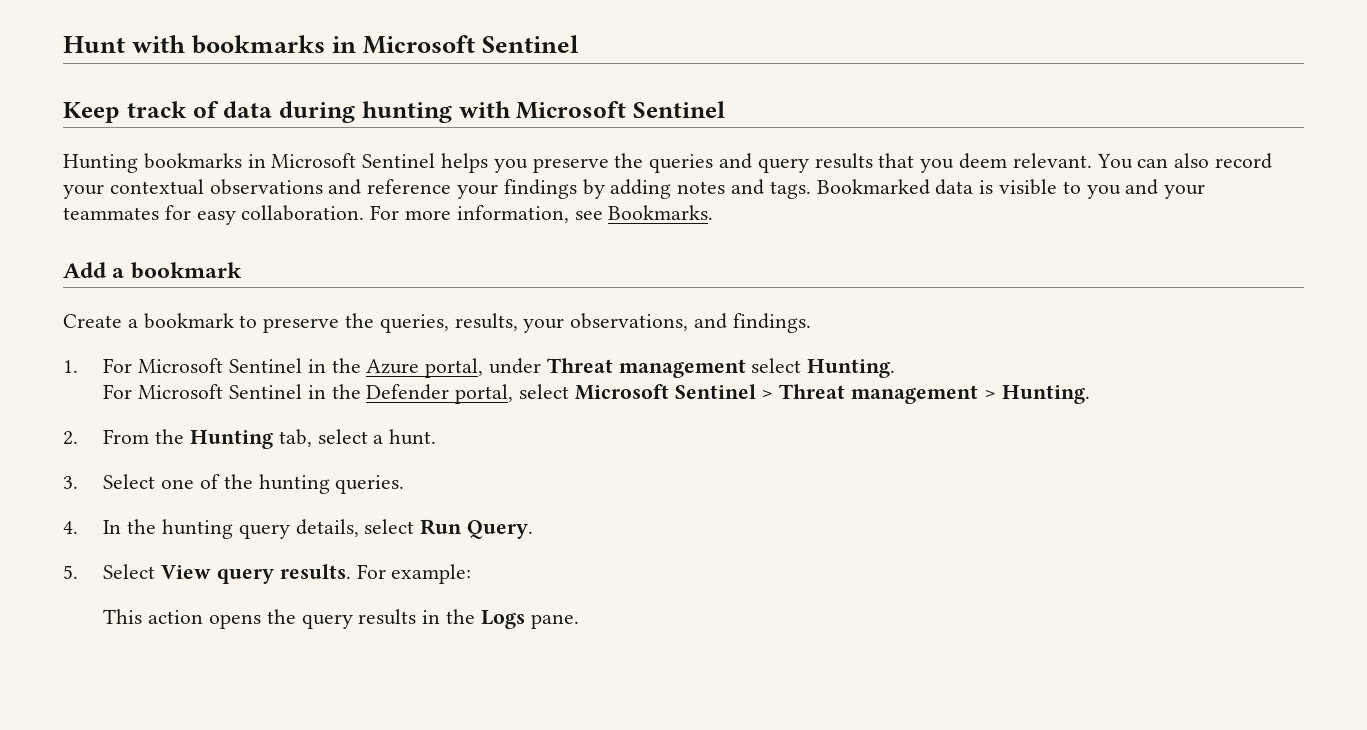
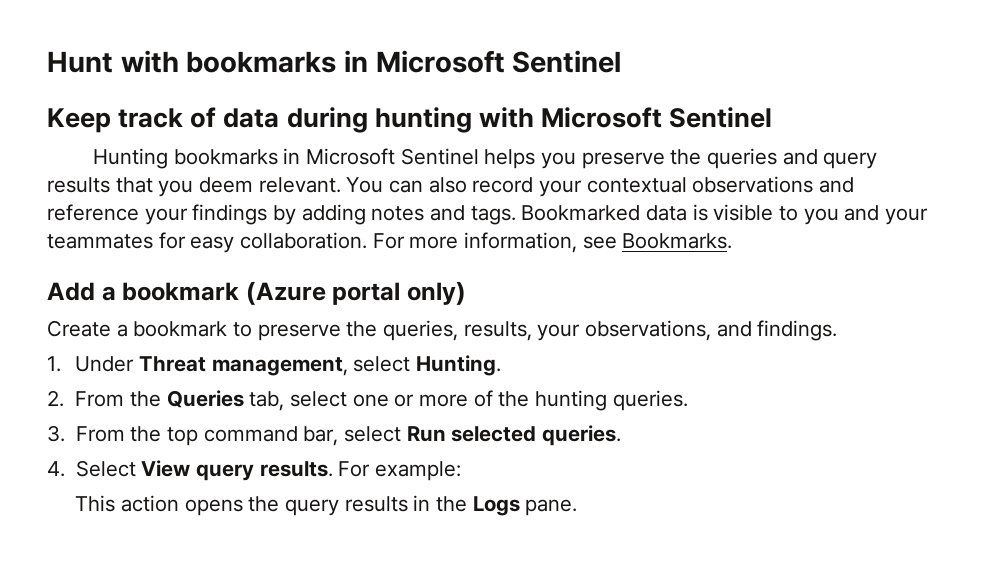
- Add a bookmark
+ Add a bookmark (Azure portal only)
- 1. For Microsoft Sentinel in the Azure portal, under Threat management select Hunting.
- For Microsoft Sentinel in the Defender portal, select Microsoft Sentinel > Threat management > Hunting.
+ 1. Under Threat management, select Hunting.
- 2. From the Hunting tab, select a hunt.
- 3. Select one of the hunting queries.
+ 2. From the Queries tab, select one or more of the hunting queries.
- 4. In the hunting query details, select Run Query.
- 5. Select View query results.
+ 3. From the top command bar, select Run selected queries.
+ 4. Select View query results.

